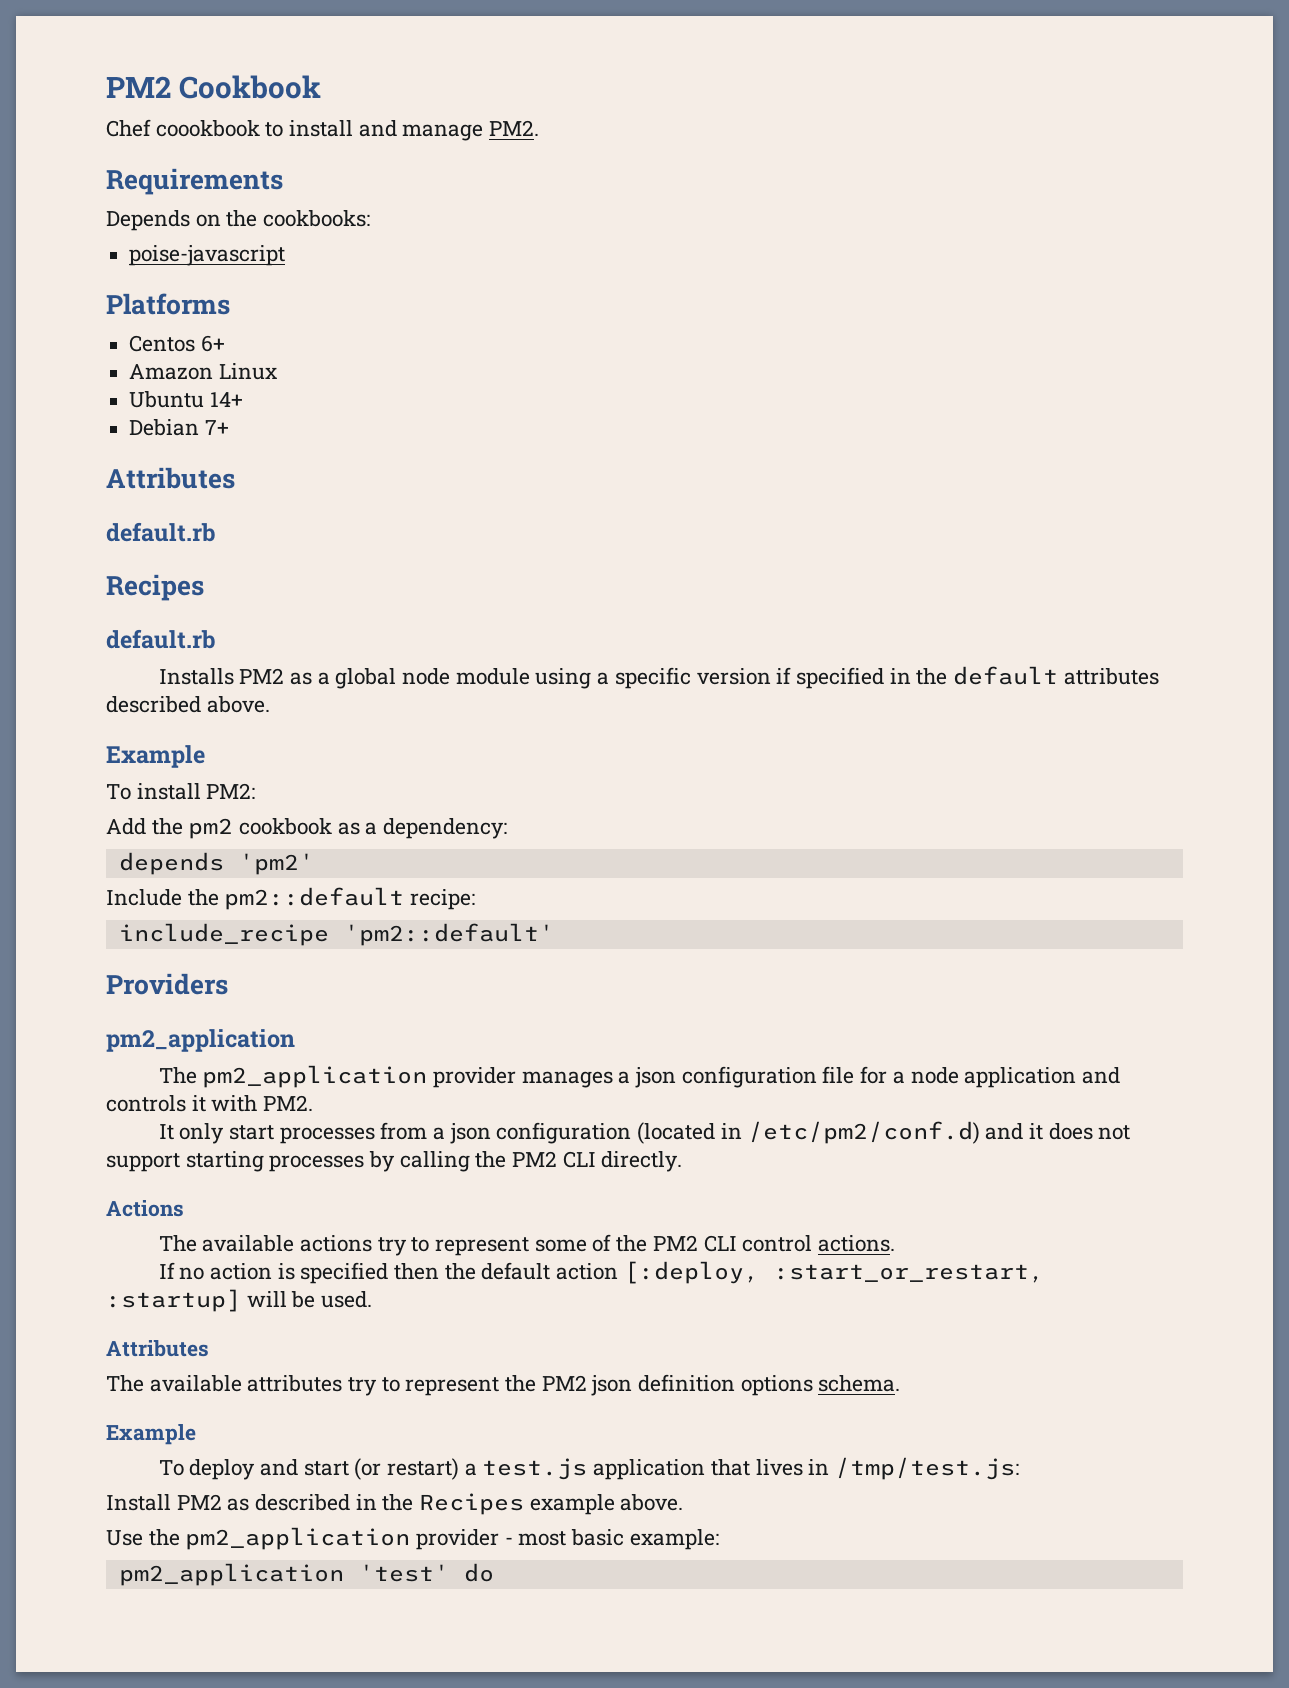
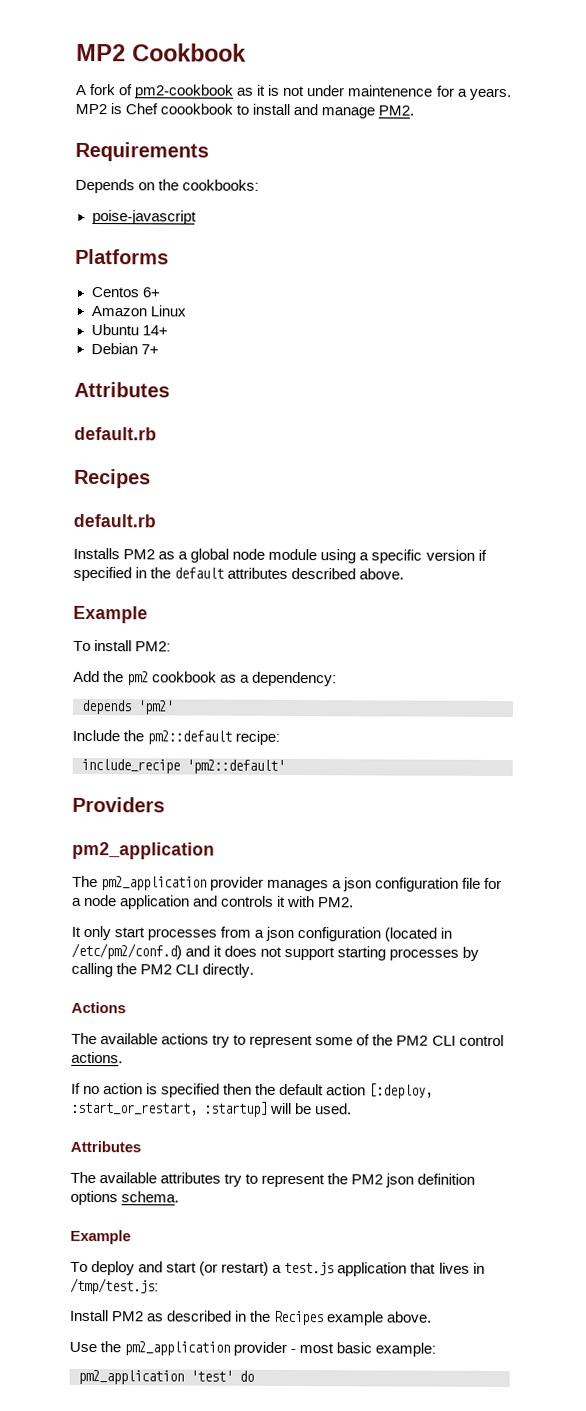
- PM2 Cookbook
+ MP2 Cookbook
- Chef coookbook to install and manage PM2.
+ A fork of pm2-cookbook as it is not under maintenence for a years. MP2 is Chef coookbook to install and manage PM2.

